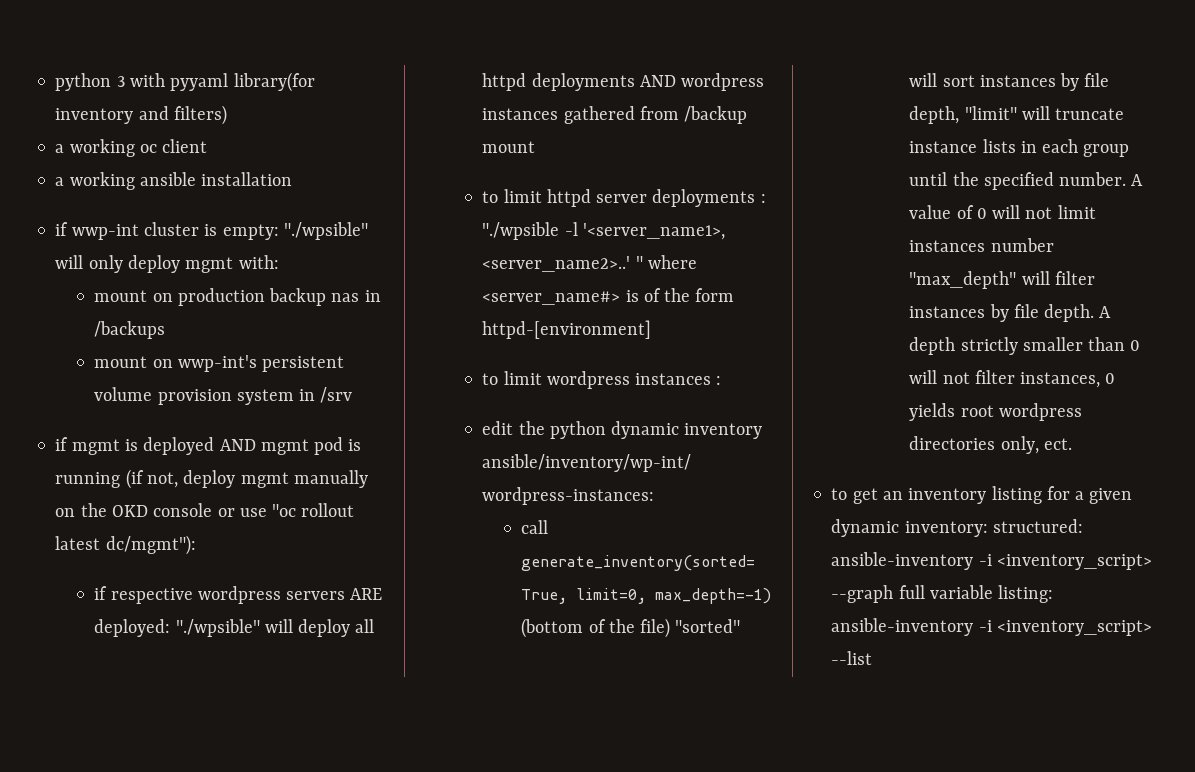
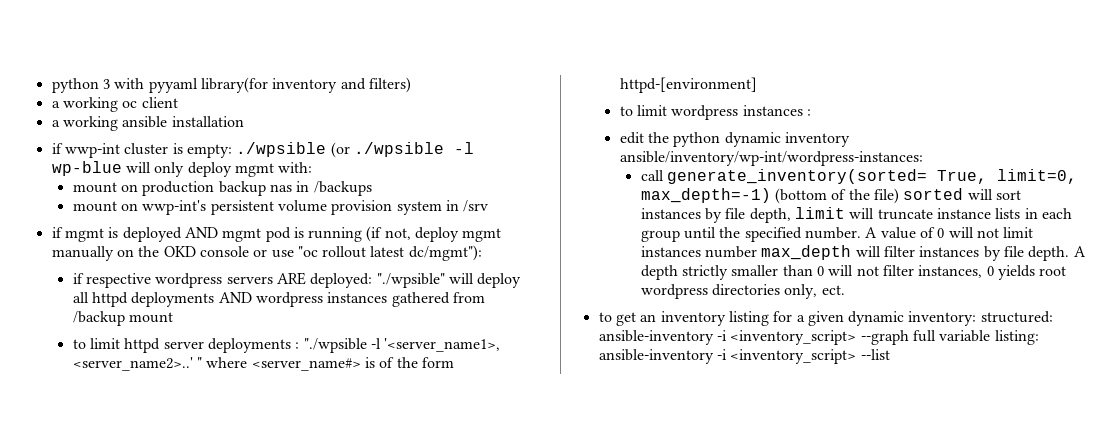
- if wwp-int cluster is empty: "./wpsible" will only deploy mgmt with:
+ if wwp-int cluster is empty: ./wpsible (or ./wpsible -l wp-blue will only deploy mgmt with:
- call generate_inventory(sorted= True, limit=0, max_depth=-1) (bottom of the file) "sorted" will sort instances by file depth, "limit" will truncate instance lists in each group until the specified number.
+ call generate_inventory(sorted= True, limit=0, max_depth=-1) (bottom of the file) sorted will sort instances by file depth, limit will truncate instance lists in each group until the specified number.
- A value of 0 will not limit instances number "max_depth" will filter instances by file depth.
+ A value of 0 will not limit instances number max_depth will filter instances by file depth.

